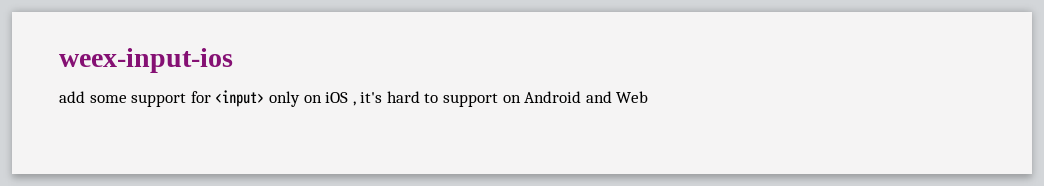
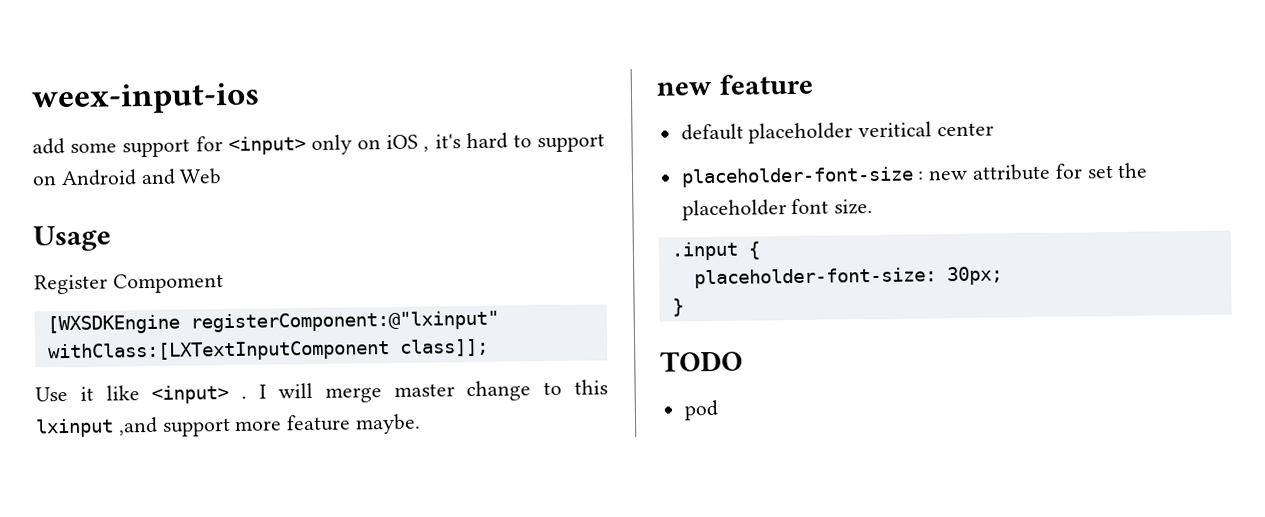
+ Usage
+ Register Compoment
+ [WXSDKEngine registerComponent:@"lxinput" withClass:[LXTextInputComponent class]];
+ Use it like <input> . I will merge master change to this lxinput ,and support more feature maybe.
+ new feature
+ default placeholder veritical center
+ placeholder-font-size : new attribute for set the placeholder font size.
+ .input {
+ placeholder-font-size: 30px;
+ }
+ TODO
+ pod

